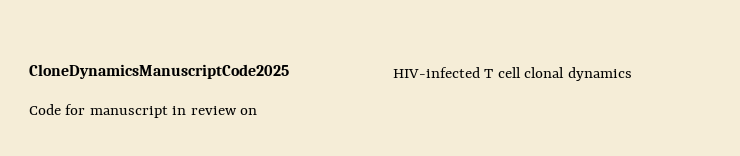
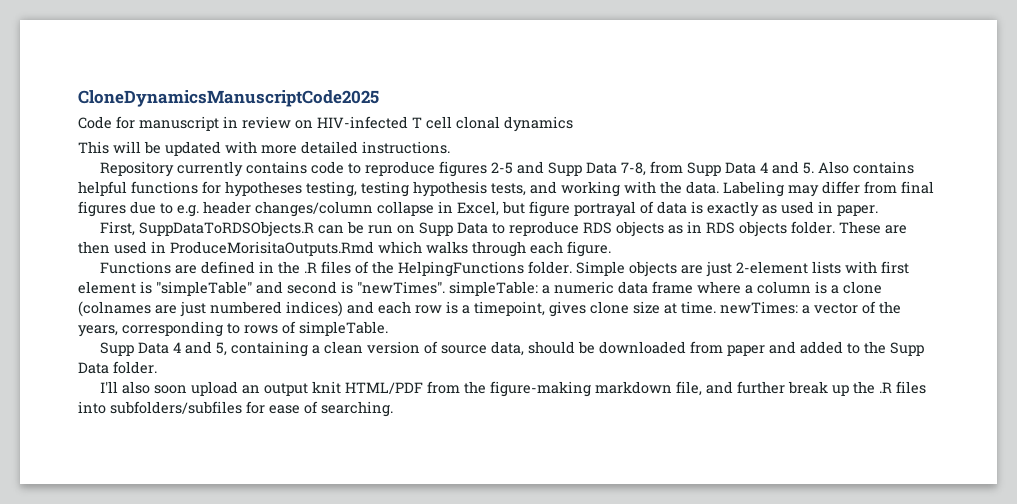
+ This will be updated with more detailed instructions.
+ Repository currently contains code to reproduce figures 2-5 and Supp Data 7-8, from Supp Data 4 and 5. Also contains helpful functions for hypotheses testing, testing hypothesis tests, and working with the data. Labeling may differ from final figures due to e.g. header changes/column collapse in Excel, but figure portrayal of data is exactly as used in paper.
+ First, SuppDataToRDSObjects.R can be run on Supp Data to reproduce RDS objects as in RDS objects folder. These are then used in ProduceMorisitaOutputs.Rmd which walks through each figure.
+ Functions are defined in the .R files of the HelpingFunctions folder. Simple objects are just 2-element lists with first element is "simpleTable" and second is "newTimes". simpleTable: a numeric data frame where a column is a clone (colnames are just numbered indices) and each row is a timepoint, gives clone size at time. newTimes: a vector of the years, corresponding to rows of simpleTable.
+ Supp Data 4 and 5, containing a clean version of source data, should be downloaded from paper and added to the Supp Data folder.
+ I'll also soon upload an output knit HTML/PDF from the figure-making markdown file, and further break up the .R files into subfolders/subfiles for ease of searching.

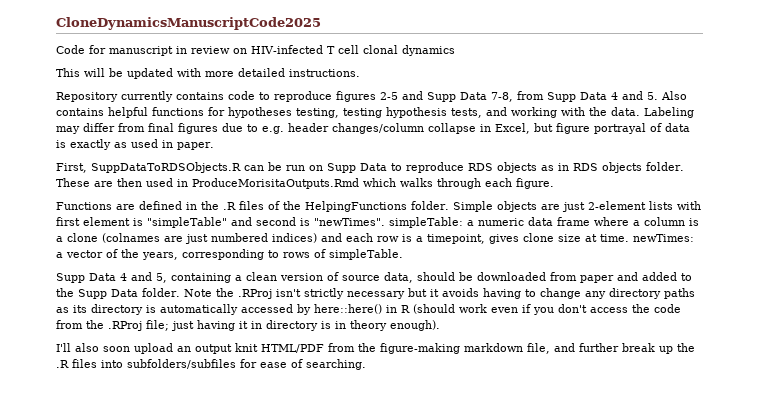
+ Note the .RProj isn't strictly necessary but it avoids having to change any directory paths as its directory is automatically accessed by here::here() in R (should work even if you don't access the code from the .RProj file; just having it in directory is in theory enough).

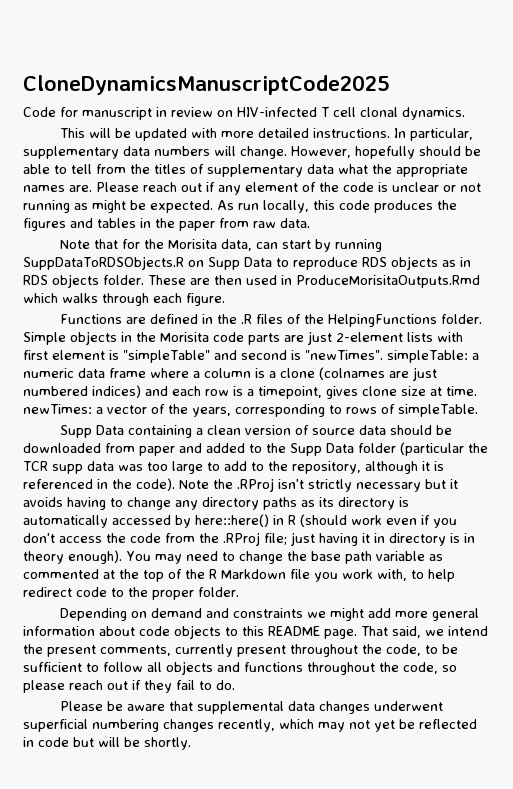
- Code for manuscript in review on HIV-infected T cell clonal dynamics
+ Code for manuscript in review on HIV-infected T cell clonal dynamics.
- This will be updated with more detailed instructions.
- Repository currently contains code to reproduce figures 2-5 and Supp Data 7-8, from Supp Data 4 and 5. Also contains helpful functions for hypotheses testing, testing hypothesis tests, and working with the data. Labeling may differ from final figures due to e.g. header changes/column collapse in Excel, but figure portrayal of data is exactly as used in paper.
- First, SuppDataToRDSObjects.R can be run on Supp Data to reproduce RDS objects as in RDS objects folder.
+ This will be updated with more detailed instructions. In particular, supplementary data numbers will change. However, hopefully should be able to tell from the titles of supplementary data what the appropriate names are. Please reach out if any element of the code is unclear or not running as might be expected. As run locally, this code produces the figures and tables in the paper from raw data.
+ Note that for the Morisita data, can start by running SuppDataToRDSObjects.R on Supp Data to reproduce RDS objects as in RDS objects folder.
- Simple objects are just 2-element lists with first element is "simpleTable" and second is "newTimes". simpleTable: a numeric data frame where a column is a clone (colnames are just numbered indices) and each row is a timepoint, gives clone size at time. newTimes: a vector of the years, corresponding to rows of simpleTable.
+ Simple objects in the Morisita code parts are just 2-element lists with first element is "simpleTable" and second is "newTimes". simpleTable: a numeric data frame where a column is a clone (colnames are just numbered indices) and each row is a timepoint, gives clone size at time. newTimes: a vector of the years, corresponding to rows of simpleTable.
- Supp Data 4 and 5, containing a clean version of source data, should be downloaded from paper and added to the Supp Data folder.
+ Supp Data containing a clean version of source data should be downloaded from paper and added to the Supp Data folder (particular the TCR supp data was too large to add to the repository, although it is referenced in the code).
- Note the .RProj isn't strictly necessary but it avoids having to change any directory paths as its directory is automatically accessed by here::here() in R (should work even if you don't access the code from the .RProj file; just having it in directory is in theory enough).
- I'll also soon upload an output knit HTML/PDF from the figure-making markdown file, and further break up the .R files into subfolders/subfiles for ease of searching.
+ Note the .RProj isn't strictly necessary but it avoids having to change any directory paths as its directory is automatically accessed by here::here() in R (should work even if you don't access the code from the .RProj file; just having it in directory is in theory enough). You may need to change the base path variable as commented at the top of the R Markdown file you work with, to help redirect code to the proper folder.
+ Depending on demand and constraints we might add more general information about code objects to this README page. That said, we intend the present comments, currently present throughout the code, to be sufficient to follow all objects and functions throughout the code, so please reach out if they fail to do.
+ Please be aware that supplemental data changes underwent superficial numbering changes recently, which may not yet be reflected in code but will be shortly.

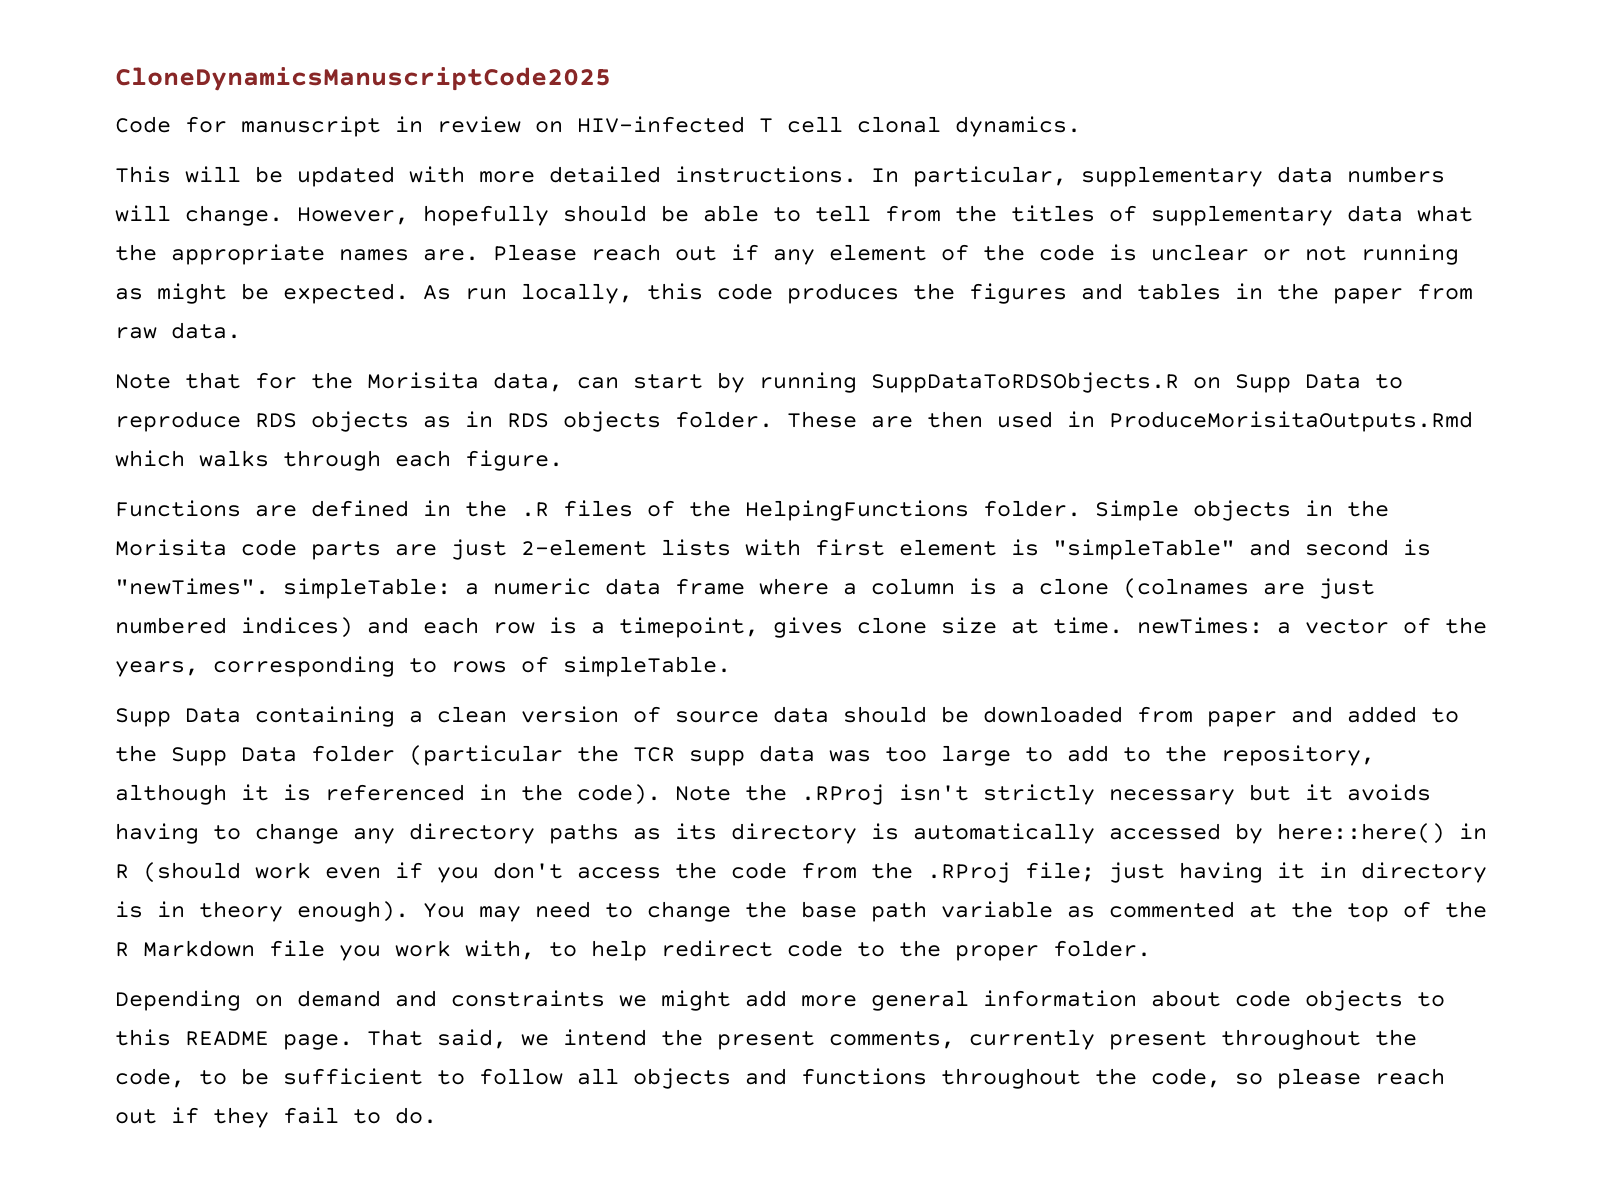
- Please be aware that supplemental data changes underwent superficial numbering changes recently, which may not yet be reflected in code but will be shortly.

